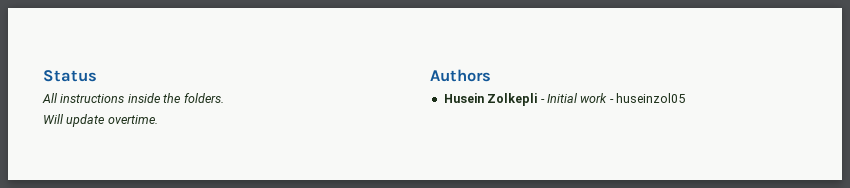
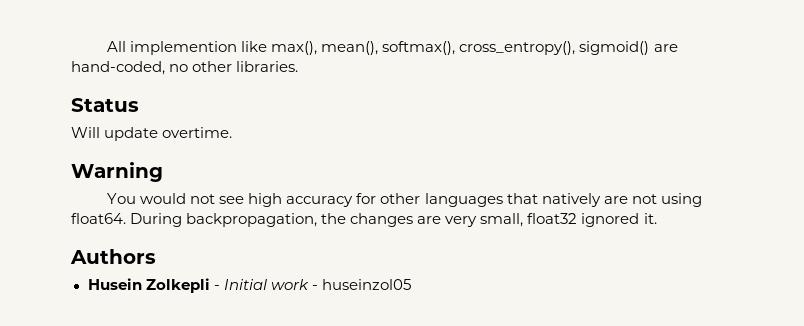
+ All implemention like max(), mean(), softmax(), cross_entropy(), sigmoid() are hand-coded, no other libraries.
  Status
- All instructions inside the folders.
  Will update overtime.
+ Warning
+ You would not see high accuracy for other languages that natively are not using float64. During backpropagation, the changes are very small, float32 ignored it.

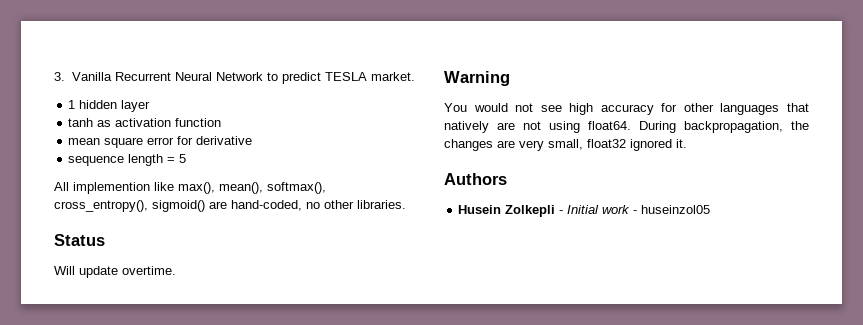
+ 3. Vanilla Recurrent Neural Network to predict TESLA market.
+ 1 hidden layer
+ tanh as activation function
+ mean square error for derivative
+ sequence length = 5

